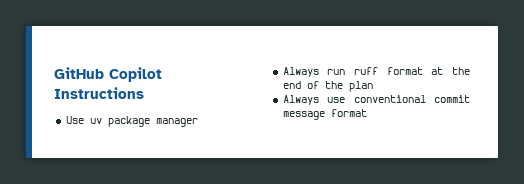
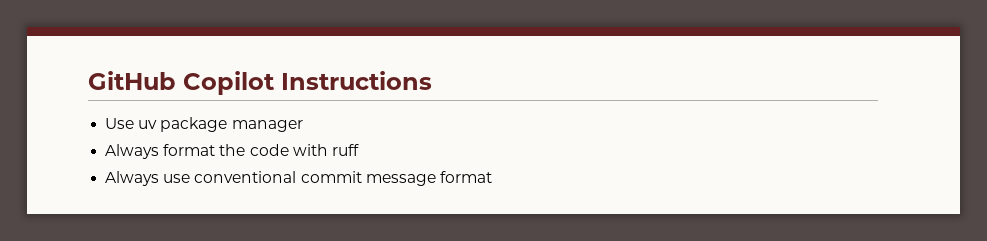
- Always run ruff format at the end of the plan
+ Always format the code with ruff

